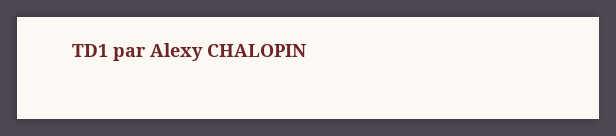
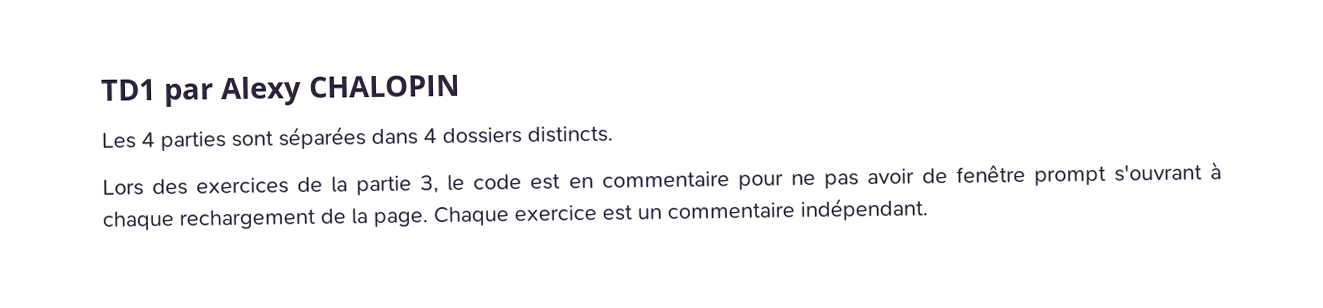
+ Les 4 parties sont séparées dans 4 dossiers distincts.
+ Lors des exercices de la partie 3, le code est en commentaire pour ne pas avoir de fenêtre prompt s'ouvrant à chaque rechargement de la page. Chaque exercice est un commentaire indépendant.

